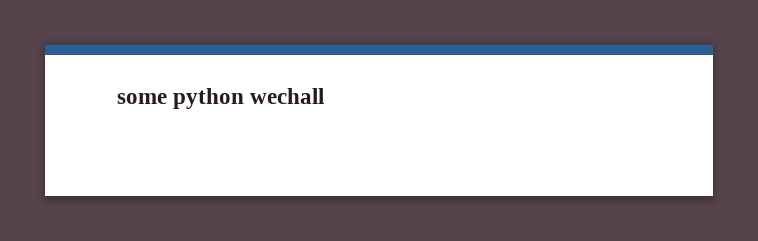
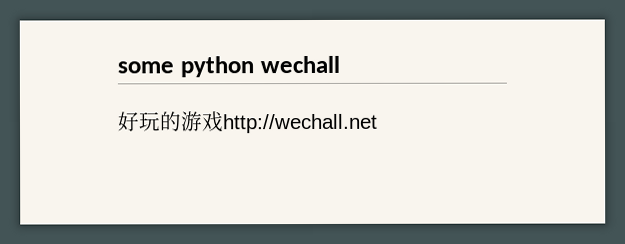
+ 好玩的游戏http://wechall.net

